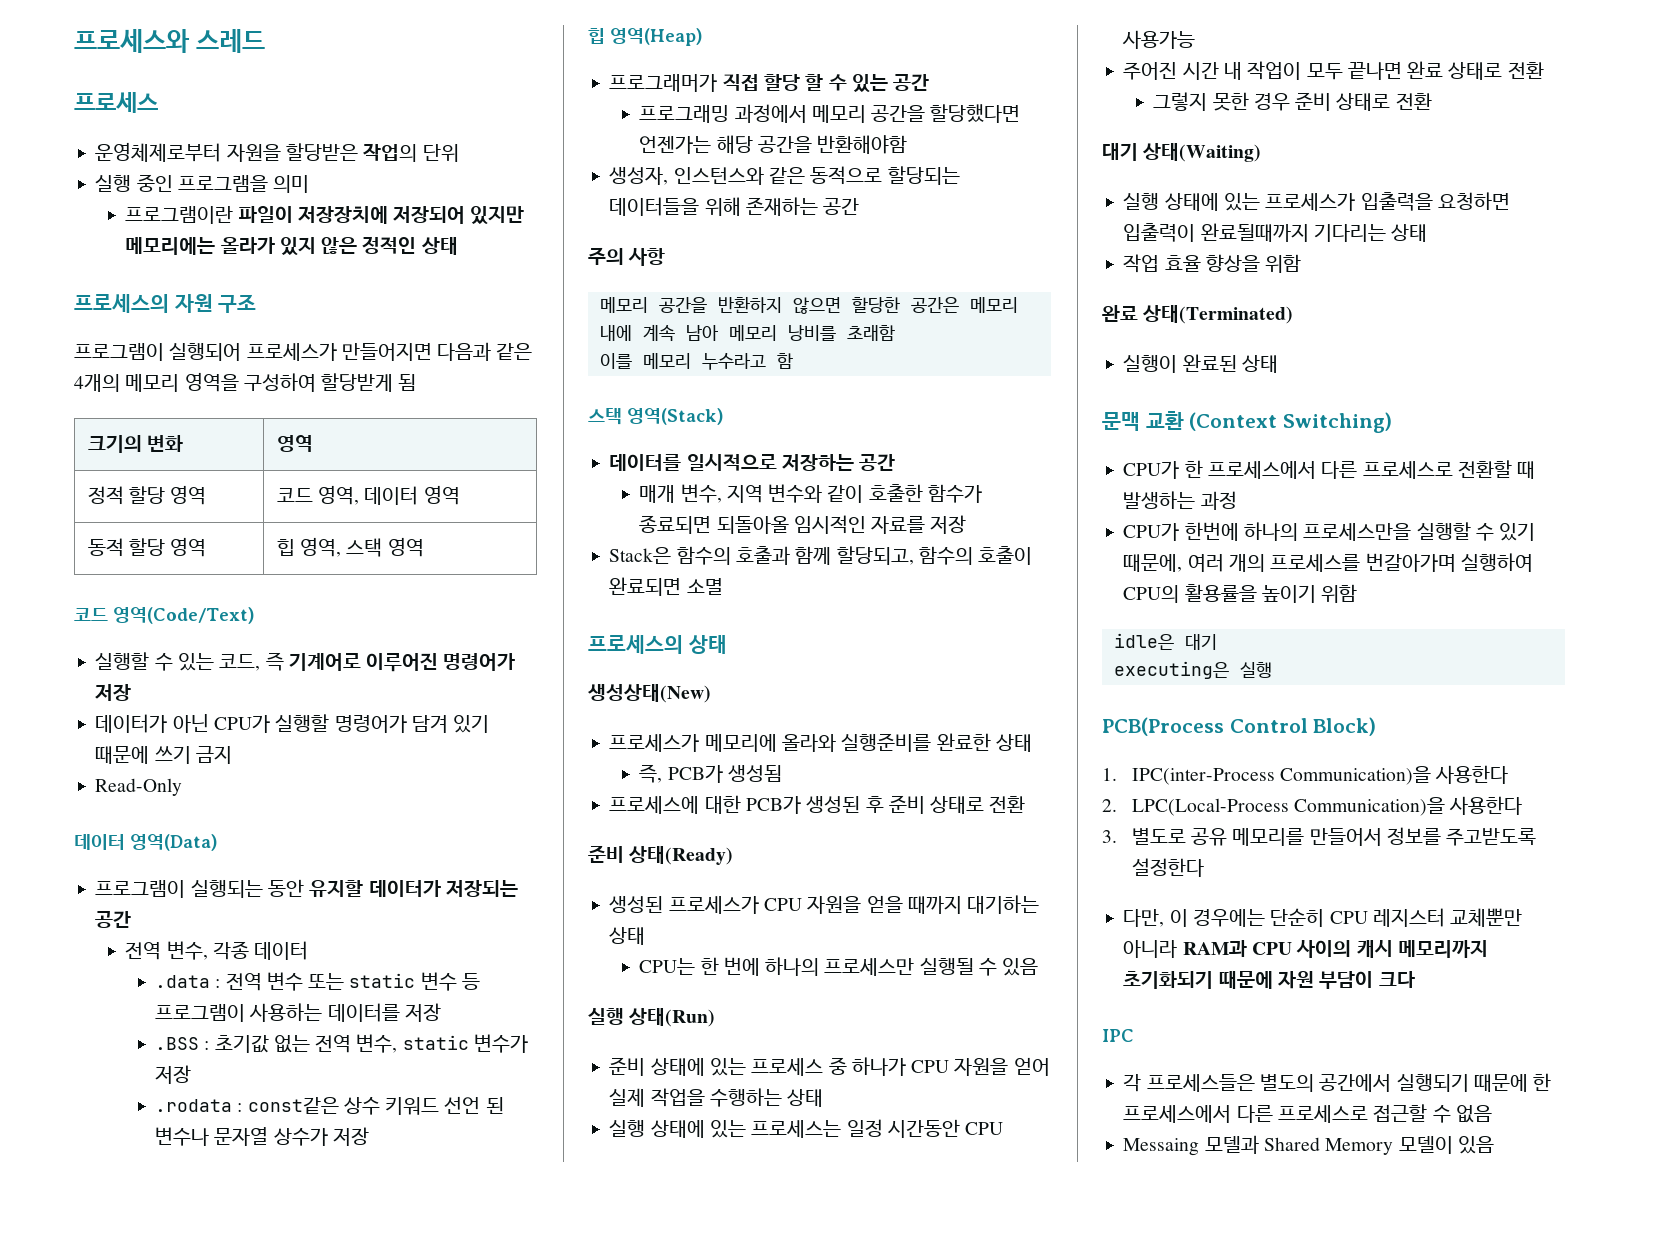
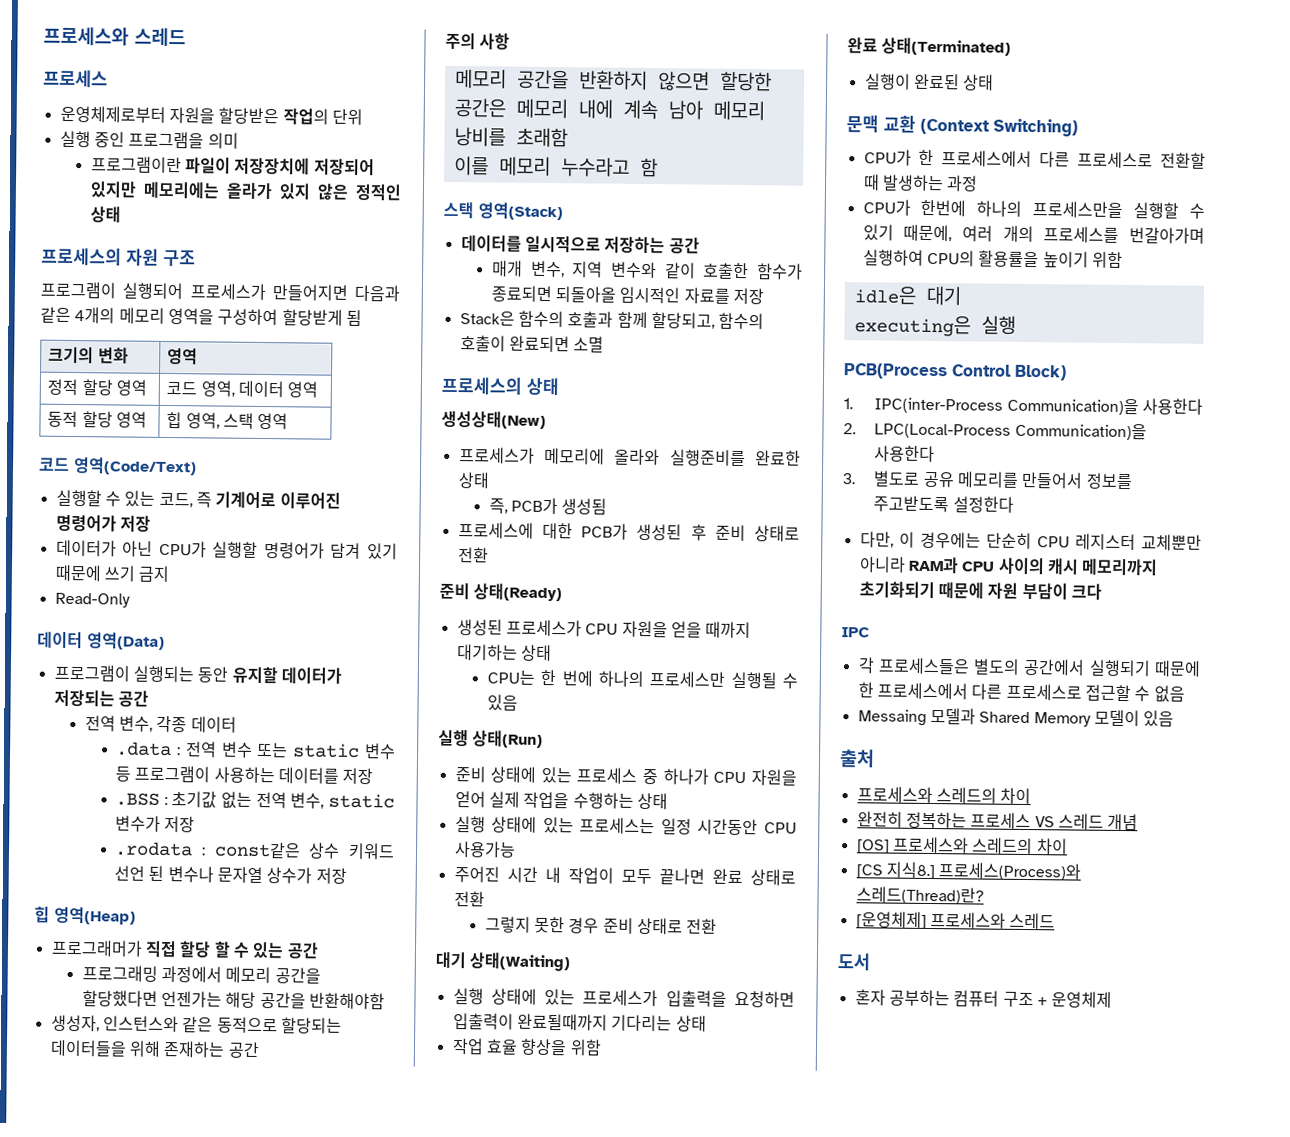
+ 출처
+ 프로세스와 스레드의 차이
+ 완전히 정복하는 프로세스 VS 스레드 개념
+ [OS] 프로세스와 스레드의 차이
+ [CS 지식8.] 프로세스(Process)와 스레드(Thread)란?
+ [운영체제] 프로세스와 스레드
+ 도서
+ 혼자 공부하는 컴퓨터 구조 + 운영체제

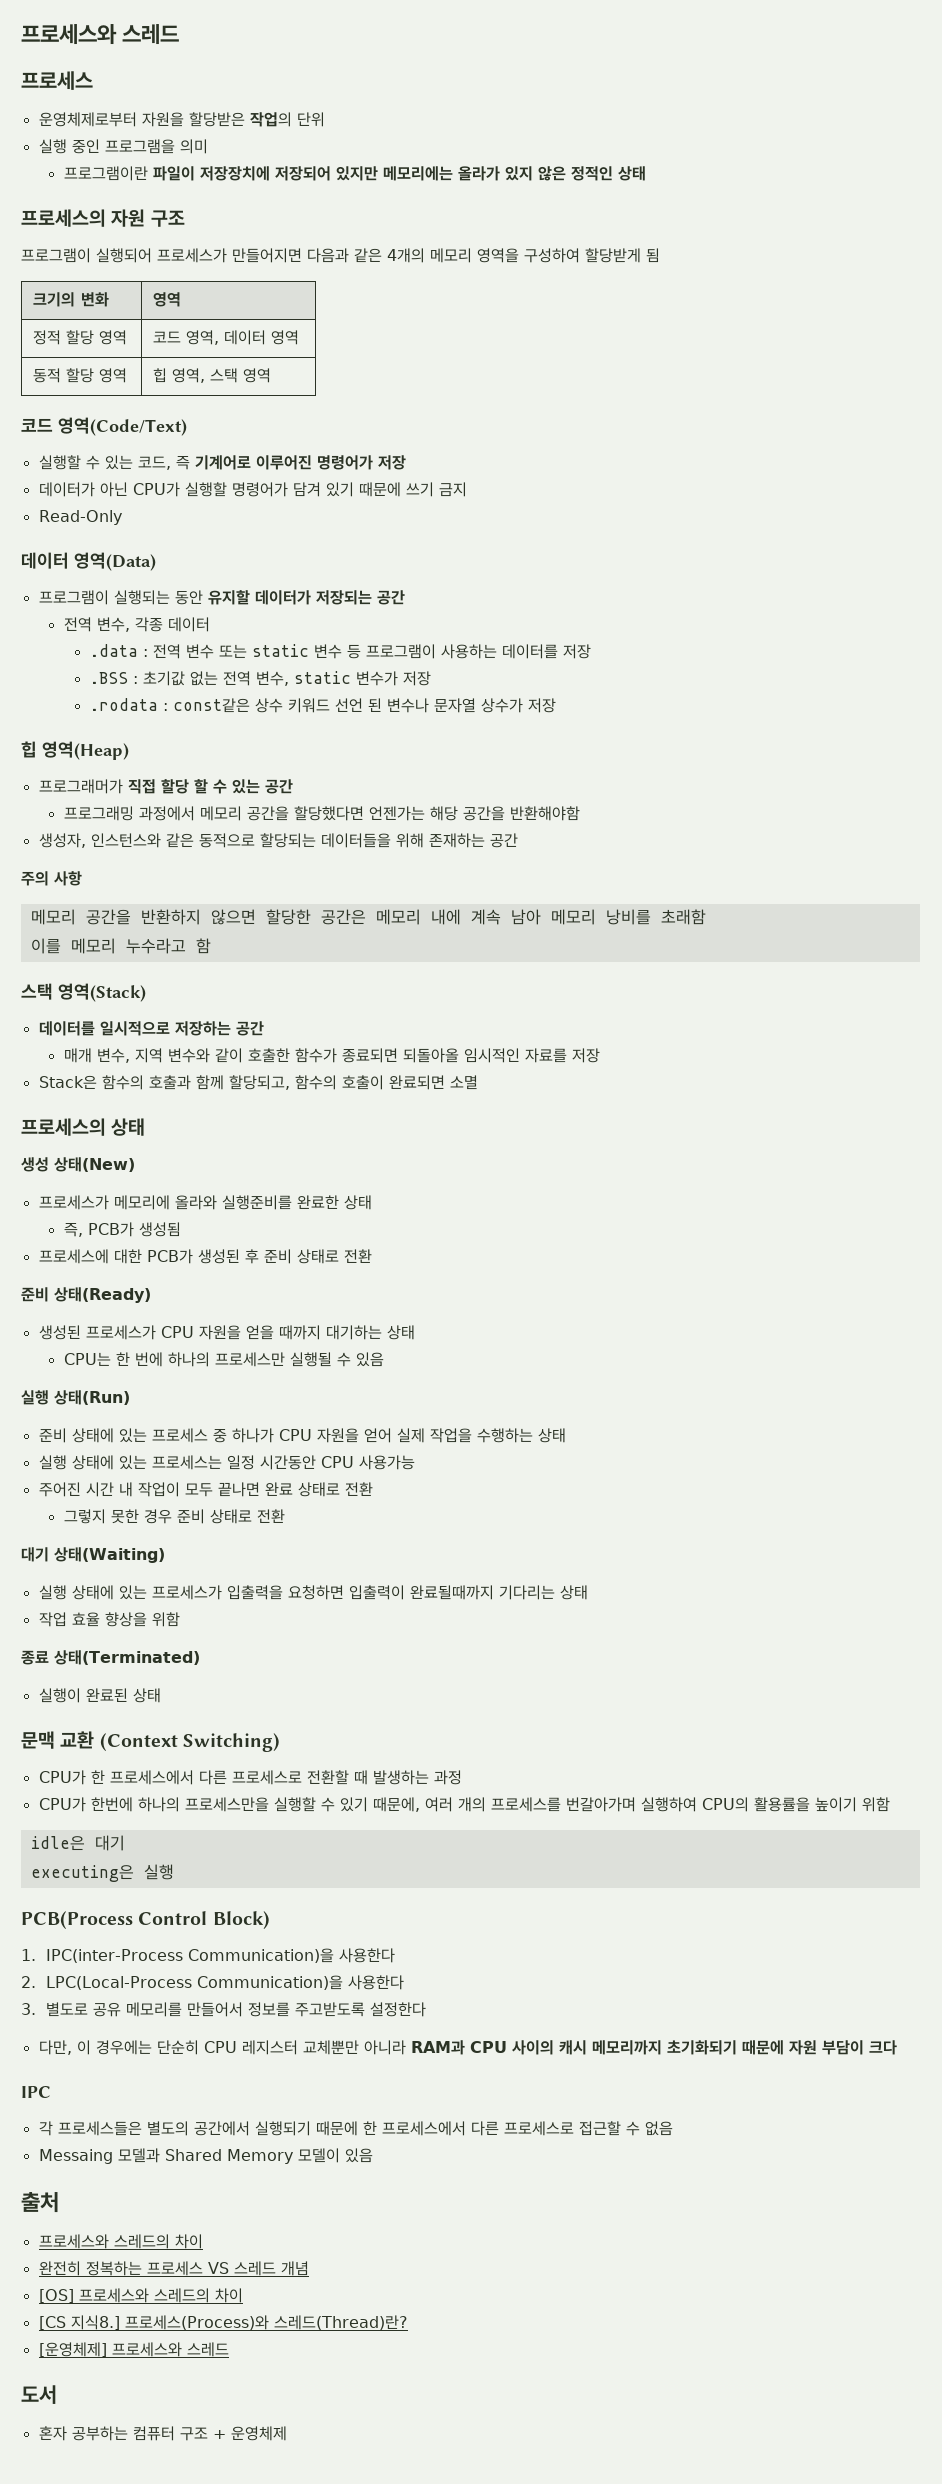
- 생성상태(New)
+ 생성 상태(New)
- 완료 상태(Terminated)
+ 종료 상태(Terminated)

